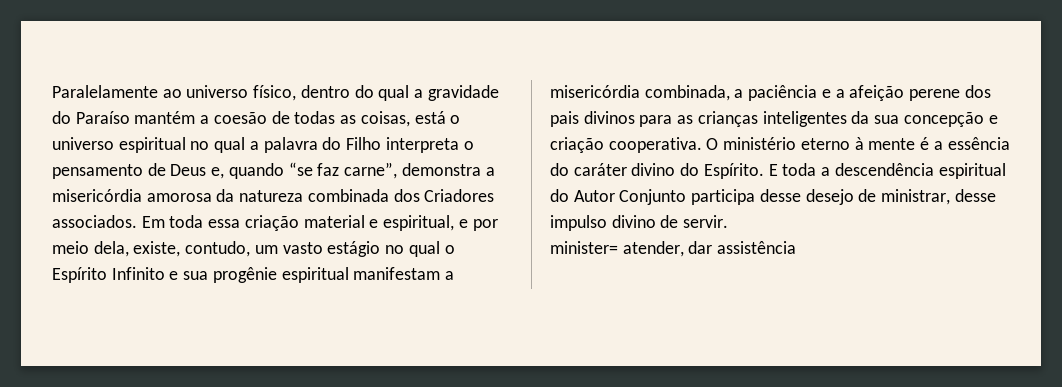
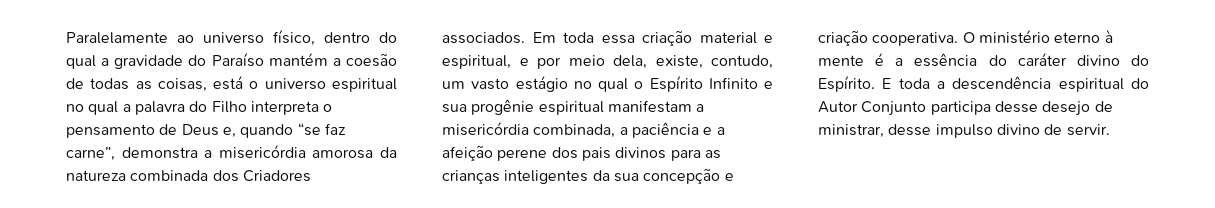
- minister= atender, dar assistência

